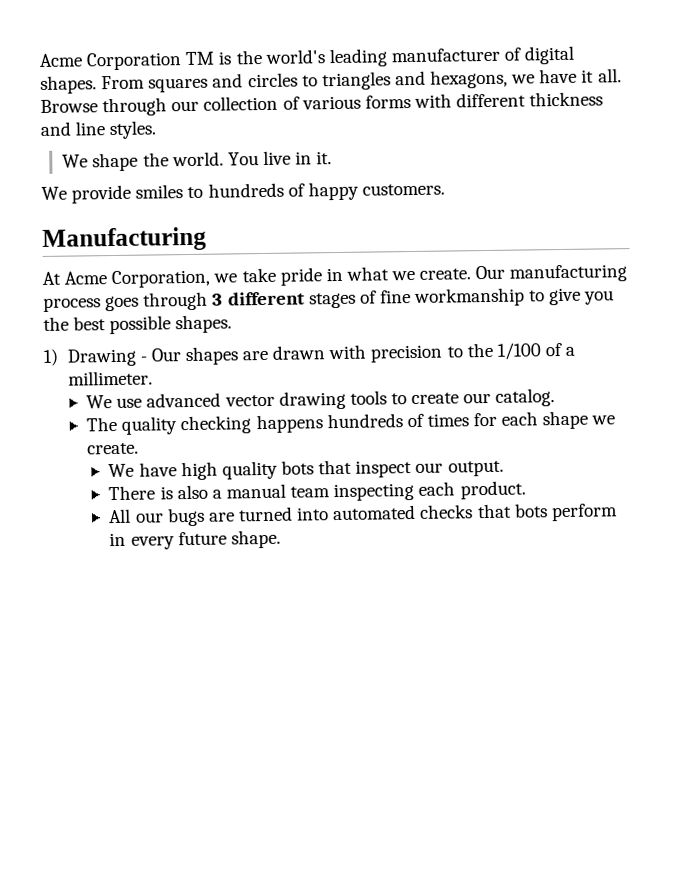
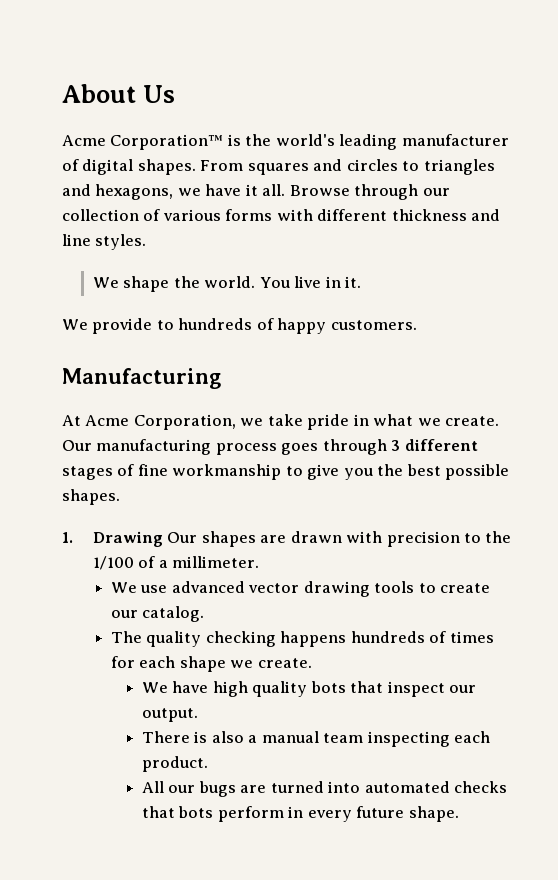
- Acme Corporation TM is the world's leading manufacturer of digital shapes.
+ About Us
+ Acme Corporation™ is the world's leading manufacturer of digital shapes.
- We provide smiles to hundreds of happy customers.
+ We provide to hundreds of happy customers.
- 1) Drawing - Our shapes are drawn with precision to the 1/100 of a millimeter.
+ 1. Drawing Our shapes are drawn with precision to the 1/100 of a millimeter.

